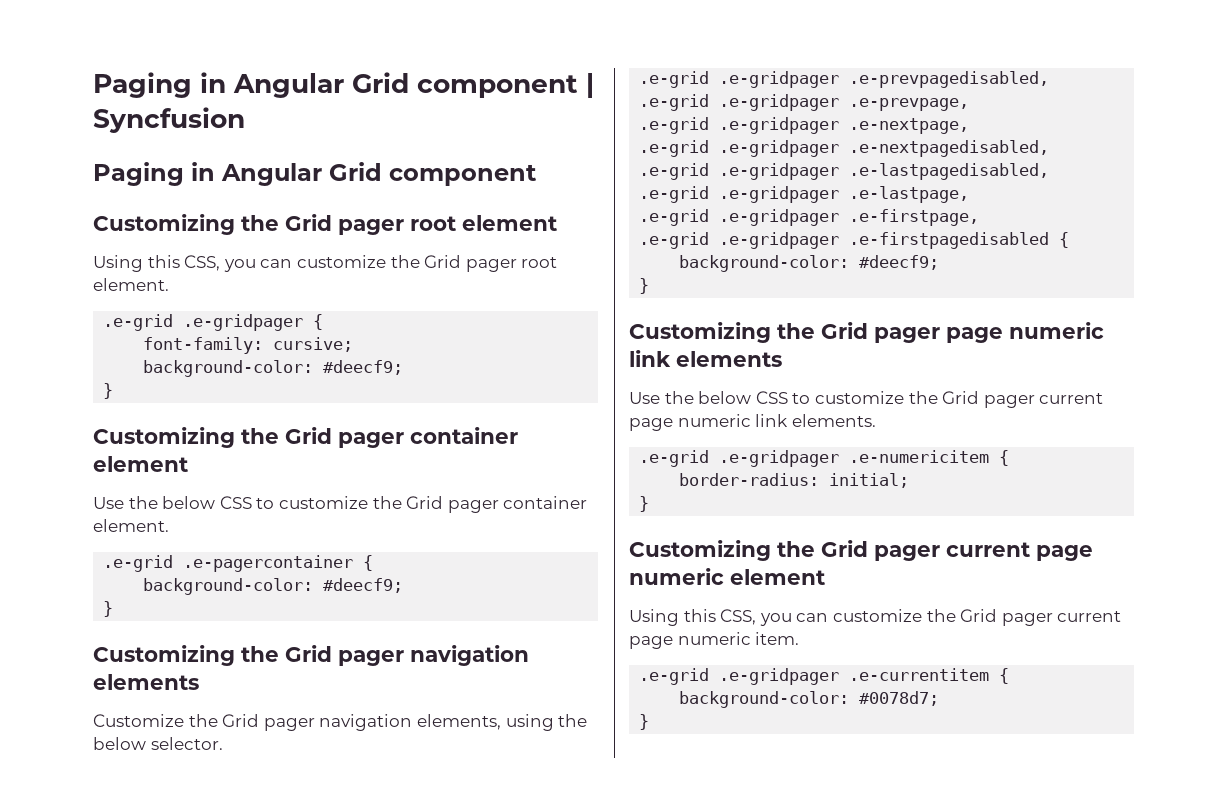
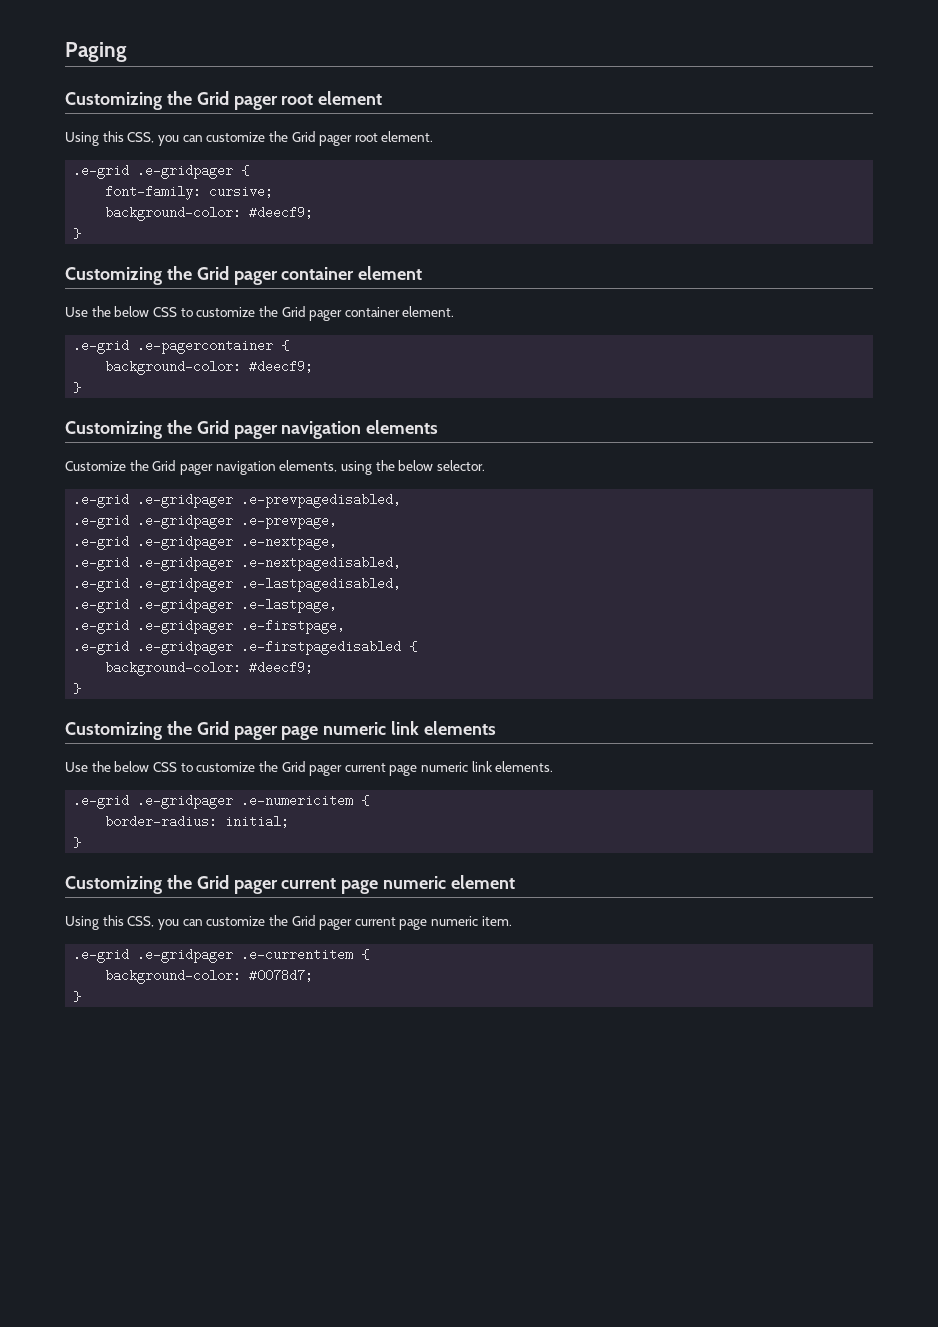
- Paging in Angular Grid component | Syncfusion
- Paging in Angular Grid component
+ Paging

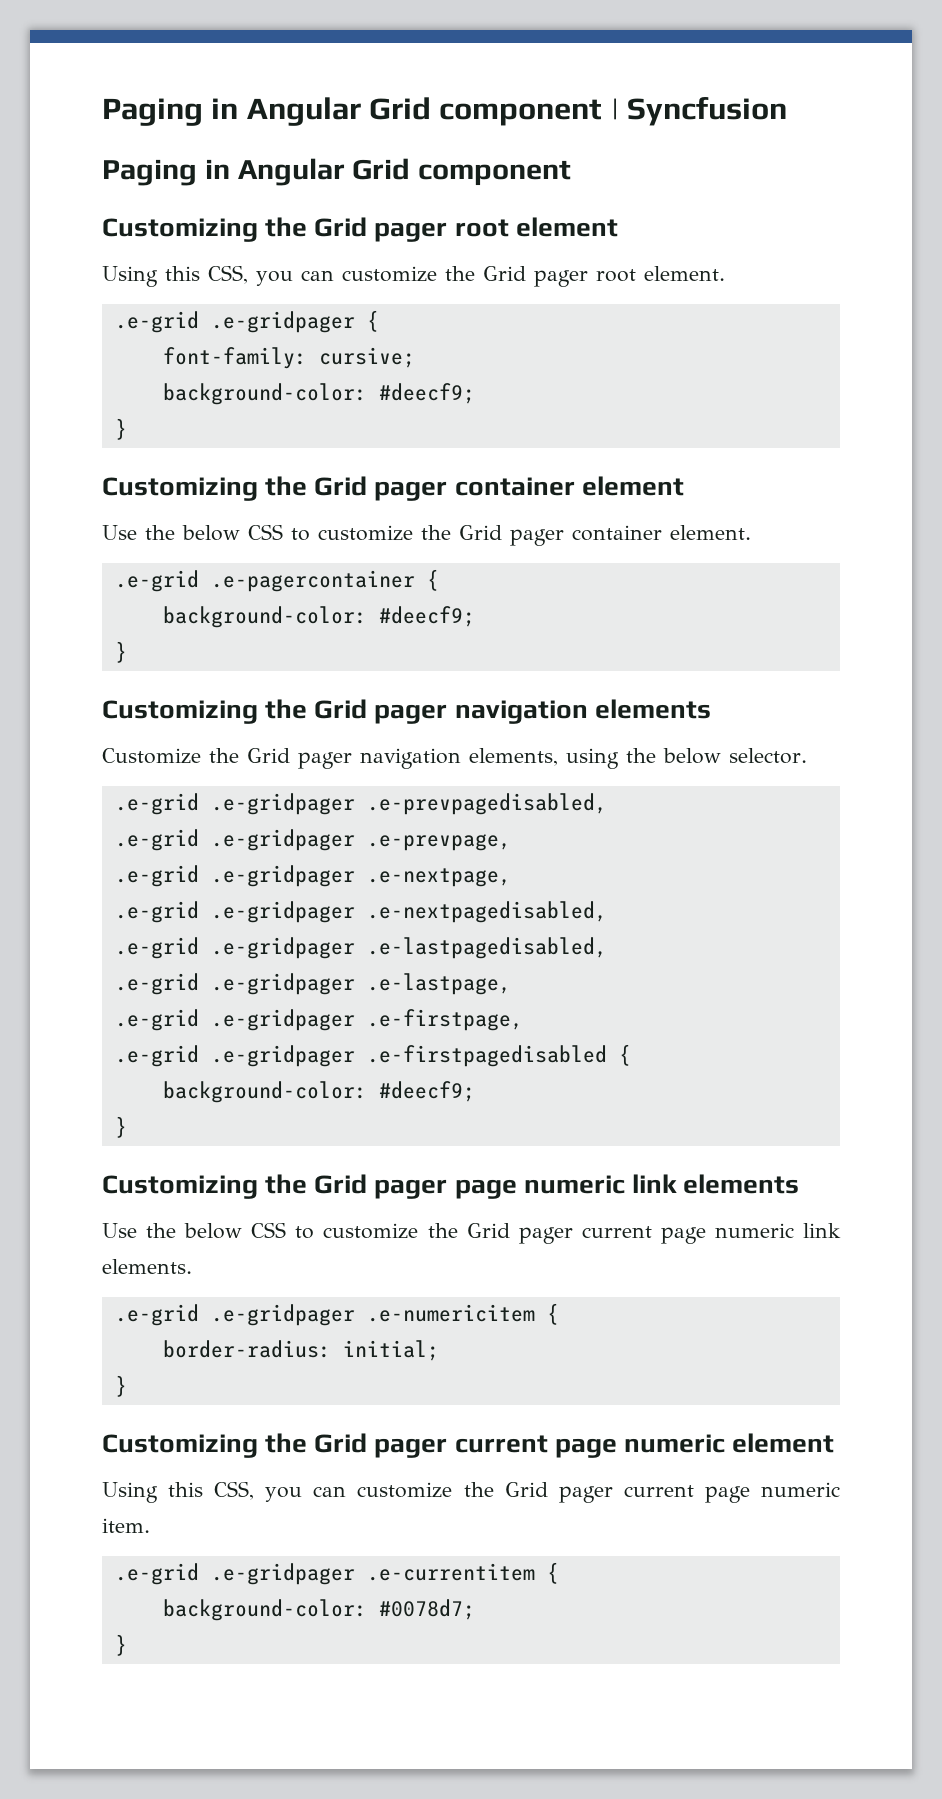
- Paging
+ Paging in Angular Grid component | Syncfusion
+ Paging in Angular Grid component

